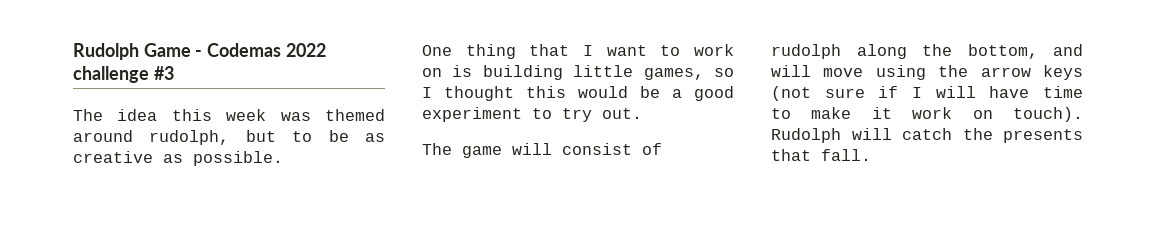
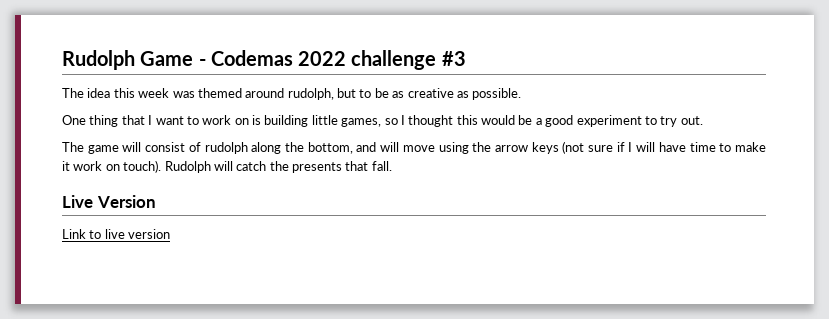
+ Live Version
+ Link to live version

